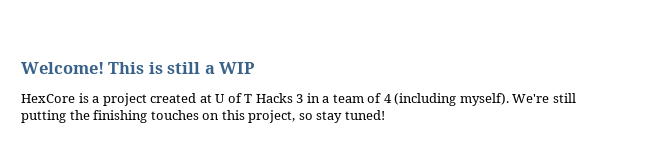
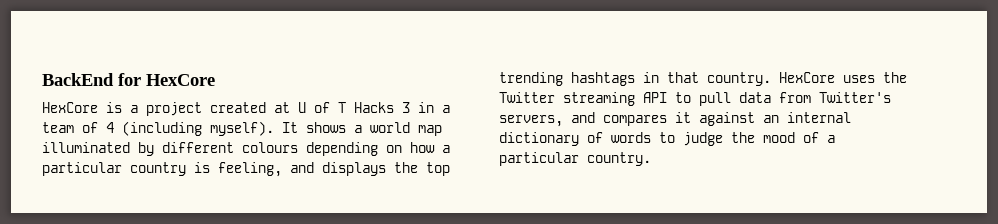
- Welcome! This is still a WIP
+ BackEnd for HexCore
- We're still putting the finishing touches on this project, so stay tuned!
+ It shows a world map illuminated by different colours depending on how a particular country is feeling, and displays the top trending hashtags in that country. HexCore uses the Twitter streaming API to pull data from Twitter's servers, and compares it against an internal dictionary of words to judge the mood of a particular country.

